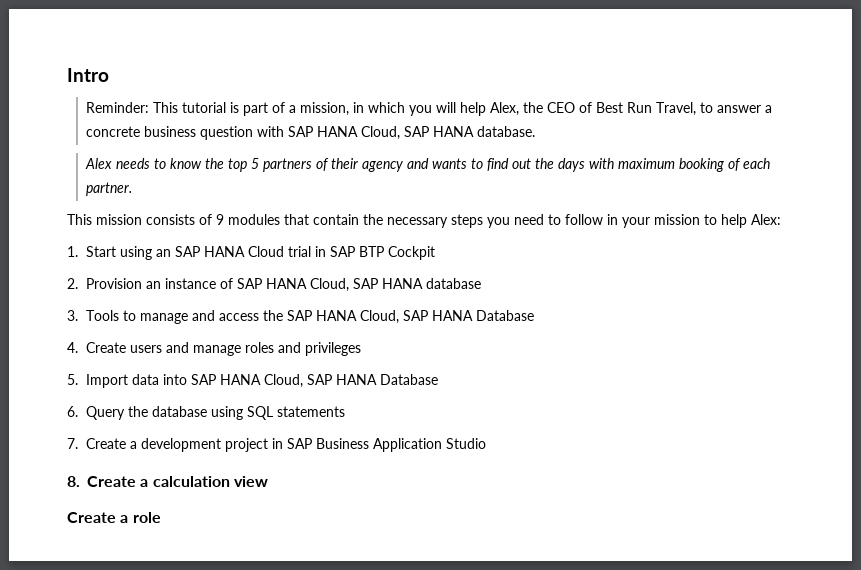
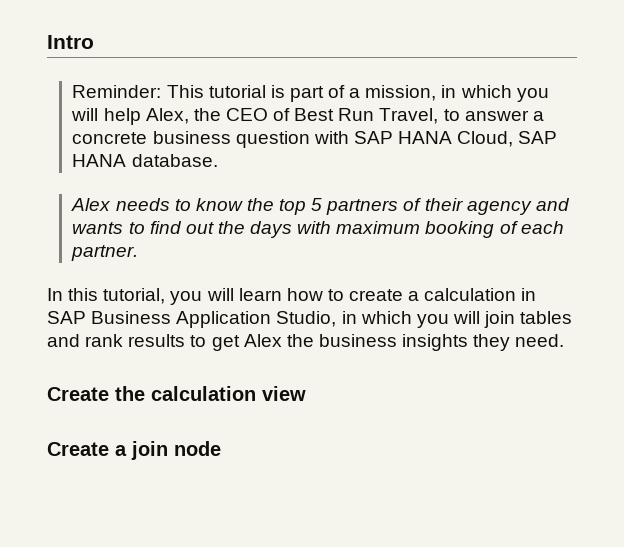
- This mission consists of 9 modules that contain the necessary steps you need to follow in your mission to help Alex:
- 1. Start using an SAP HANA Cloud trial in SAP BTP Cockpit
- 2. Provision an instance of SAP HANA Cloud, SAP HANA database
- 3. Tools to manage and access the SAP HANA Cloud, SAP HANA Database
- 4. Create users and manage roles and privileges
- 5. Import data into SAP HANA Cloud, SAP HANA Database
- 6. Query the database using SQL statements
- 7. Create a development project in SAP Business Application Studio
- 8. Create a calculation view
+ In this tutorial, you will learn how to create a calculation in SAP Business Application Studio, in which you will join tables and rank results to get Alex the business insights they need.
+ Create the calculation view
- Create a role
+ Create a join node

